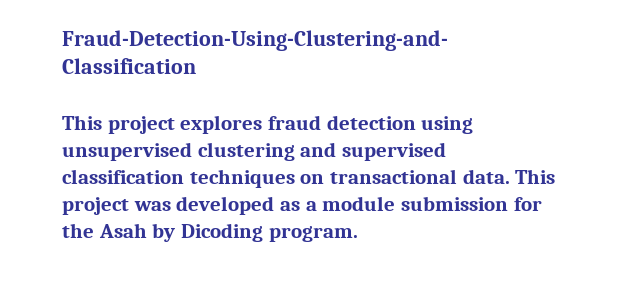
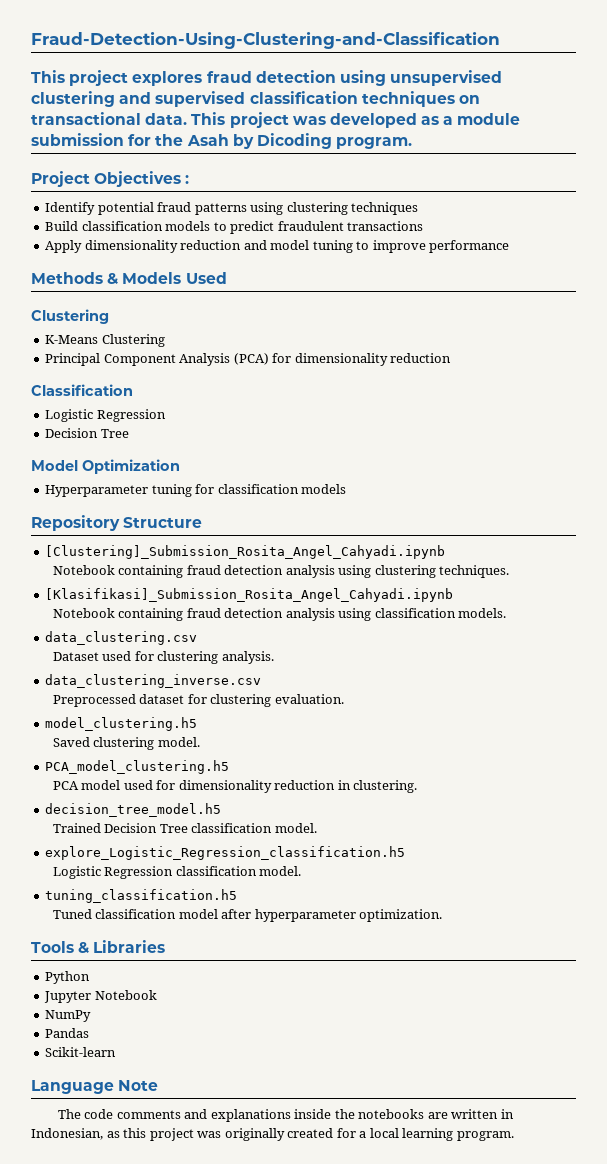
+ Project Objectives :
+ Identify potential fraud patterns using clustering techniques
+ Build classification models to predict fraudulent transactions
+ Apply dimensionality reduction and model tuning to improve performance
+ Methods & Models Used
+ Clustering
+ K-Means Clustering
+ Principal Component Analysis (PCA) for dimensionality reduction
+ Classification
+ Logistic Regression
+ Decision Tree
+ Model Optimization
+ Hyperparameter tuning for classification models
+ Repository Structure
+ [Clustering]_Submission_Rosita_Angel_Cahyadi.ipynb
+ Notebook containing fraud detection analysis using clustering techniques.
+ [Klasifikasi]_Submission_Rosita_Angel_Cahyadi.ipynb
+ Notebook containing fraud detection analysis using classification models.
+ data_clustering.csv
+ Dataset used for clustering analysis.
+ data_clustering_inverse.csv
+ Preprocessed dataset for clustering evaluation.
+ model_clustering.h5
+ Saved clustering model.
+ PCA_model_clustering.h5
+ PCA model used for dimensionality reduction in clustering.
+ decision_tree_model.h5
+ Trained Decision Tree classification model.
+ explore_Logistic_Regression_classification.h5
+ Logistic Regression classification model.
+ tuning_classification.h5
+ Tuned classification model after hyperparameter optimization.
+ Tools & Libraries
+ Python
+ Jupyter Notebook
+ NumPy
+ Pandas
+ Scikit-learn
+ Language Note
+ The code comments and explanations inside the notebooks are written in Indonesian, as this project was originally created for a local learning program.

